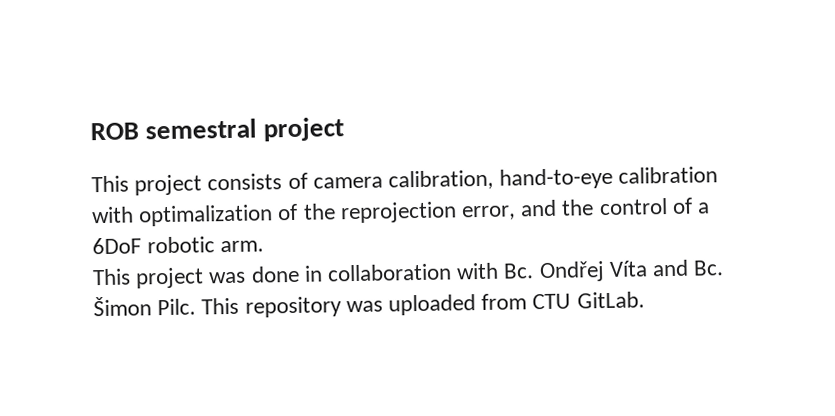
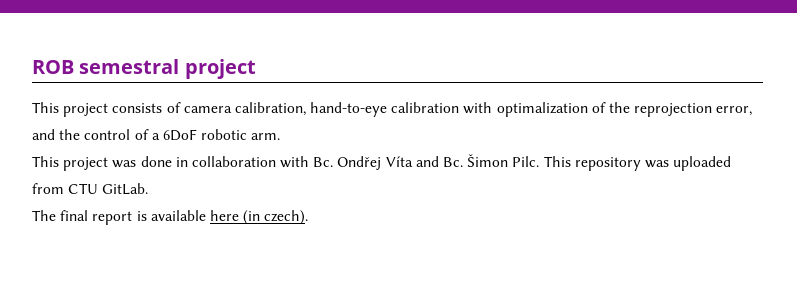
+ The final report is available here (in czech).

